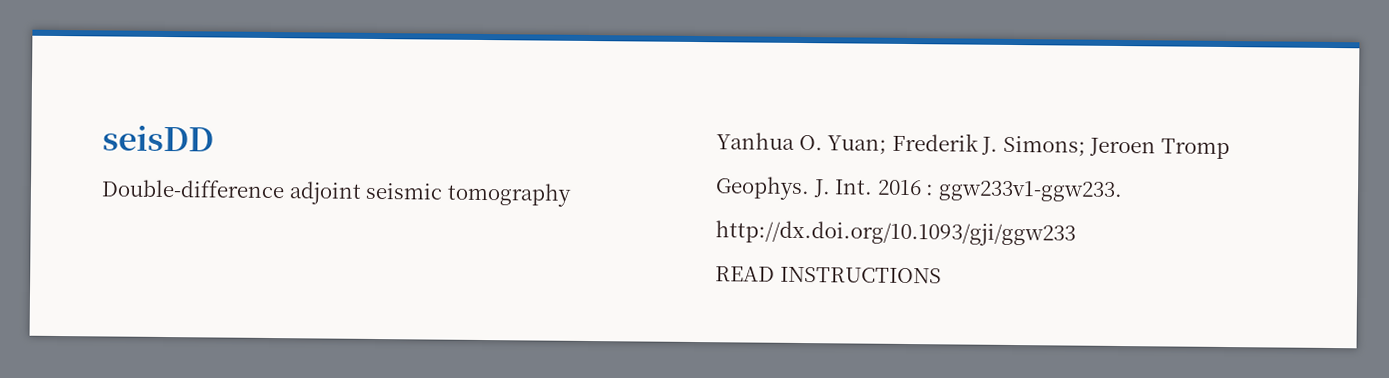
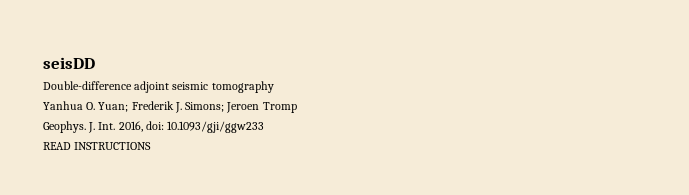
- J. Int. 2016 : ggw233v1-ggw233.
- http://dx.doi.org/10.1093/gji/ggw233
+ J. Int. 2016, doi: 10.1093/gji/ggw233

